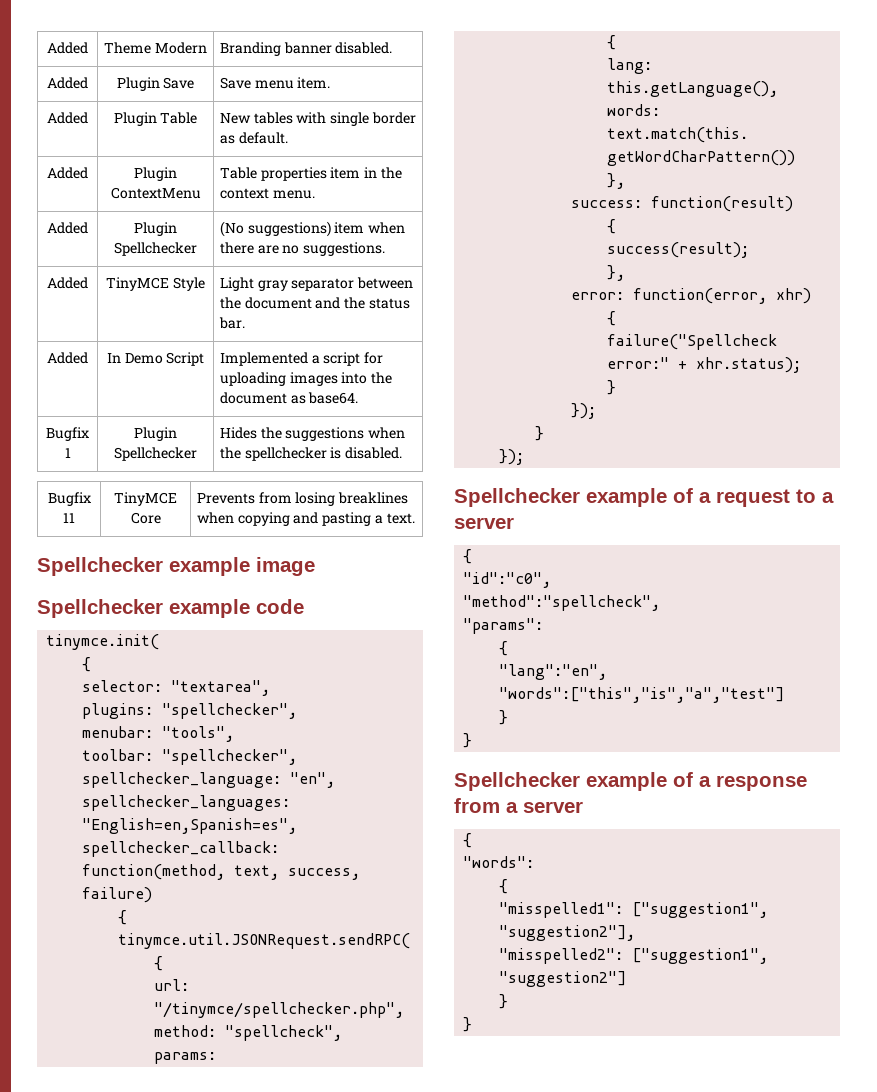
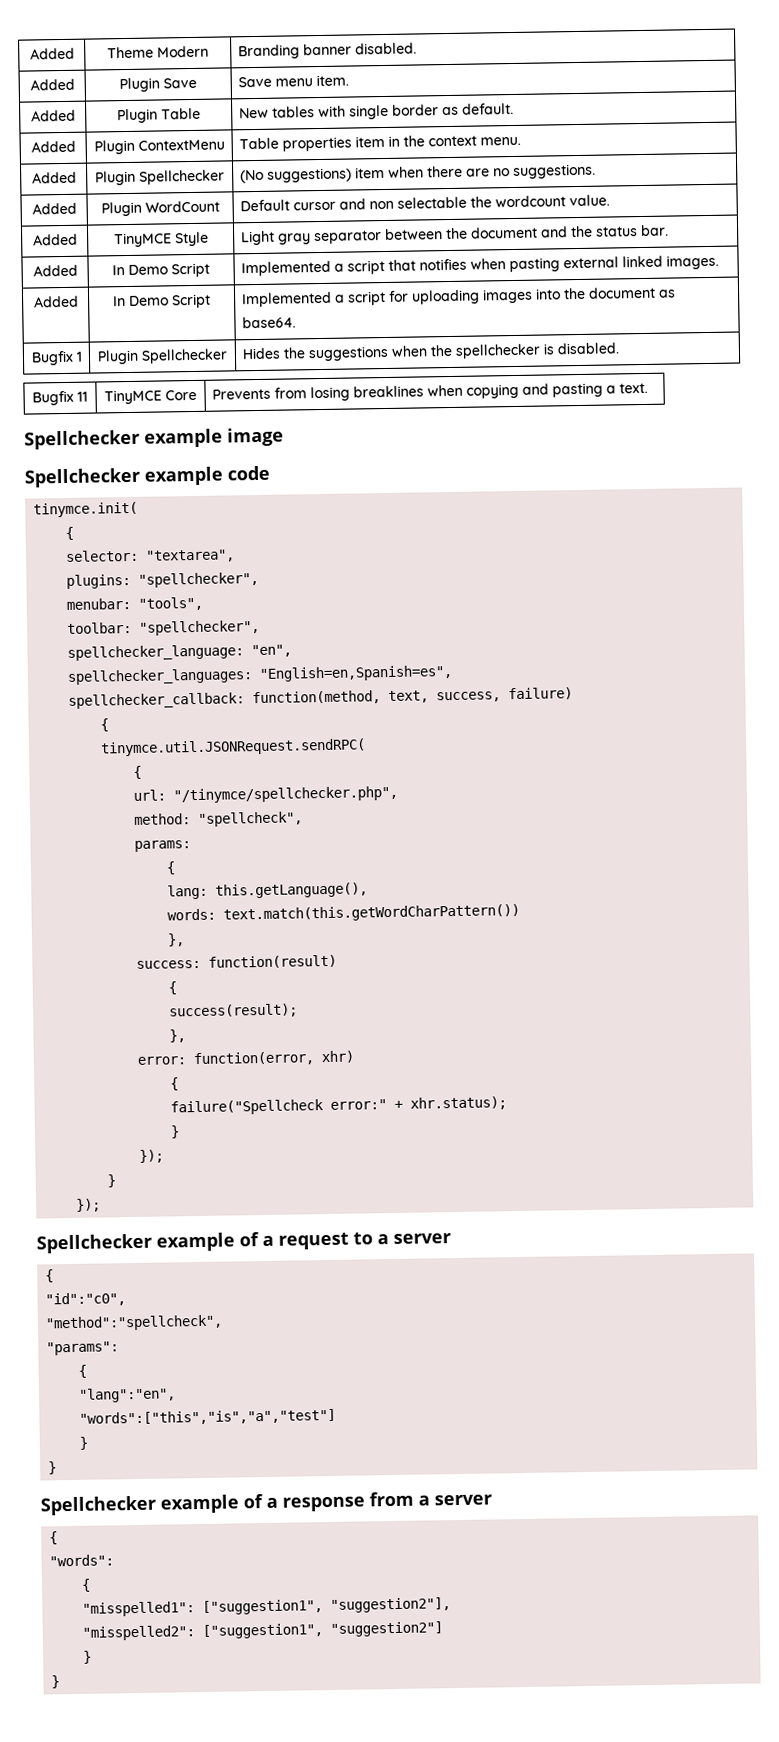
+ Added | Plugin WordCount | Default cursor and non selectable the wordcount value.
+ Added | In Demo Script | Implemented a script that notifies when pasting external linked images.

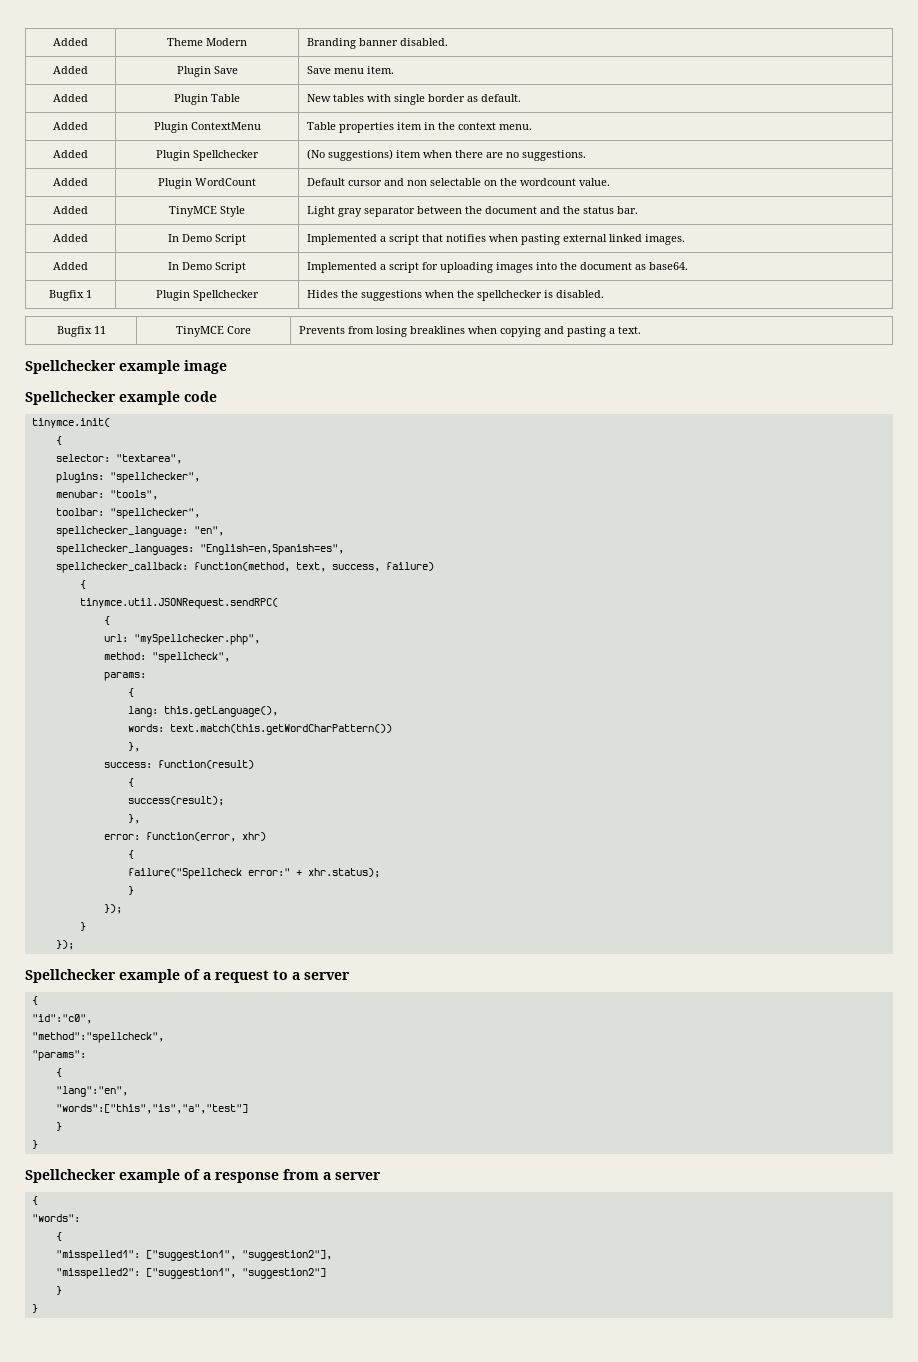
- Added | Plugin WordCount | Default cursor and non selectable the wordcount value.
+ Added | Plugin WordCount | Default cursor and non selectable on the wordcount value.
- url: "/tinymce/spellchecker.php",
+ url: "mySpellchecker.php",

